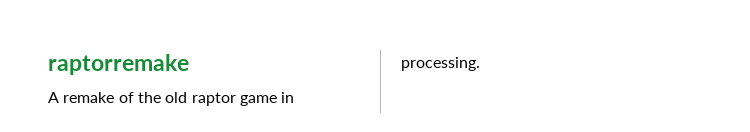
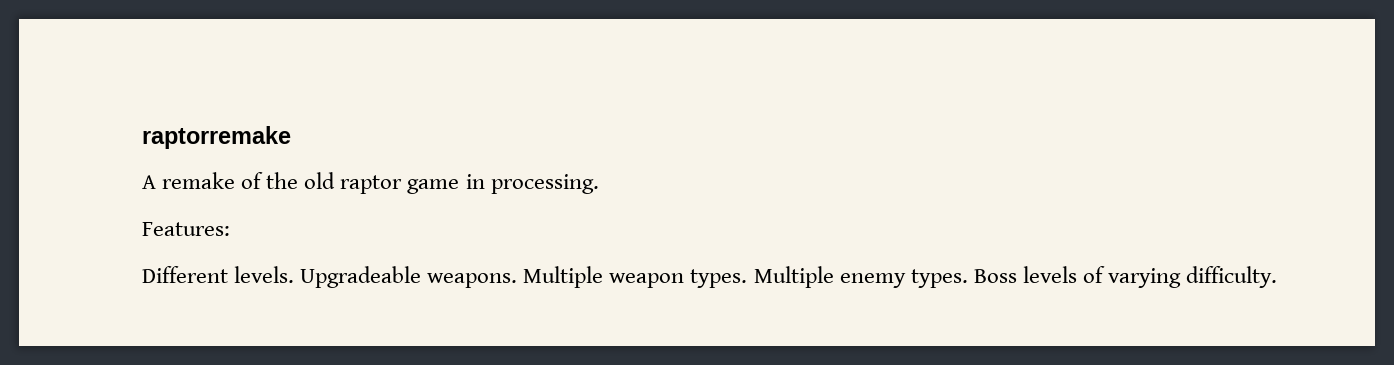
+ Features:
+ Different levels. Upgradeable weapons. Multiple weapon types. Multiple enemy types. Boss levels of varying difficulty.

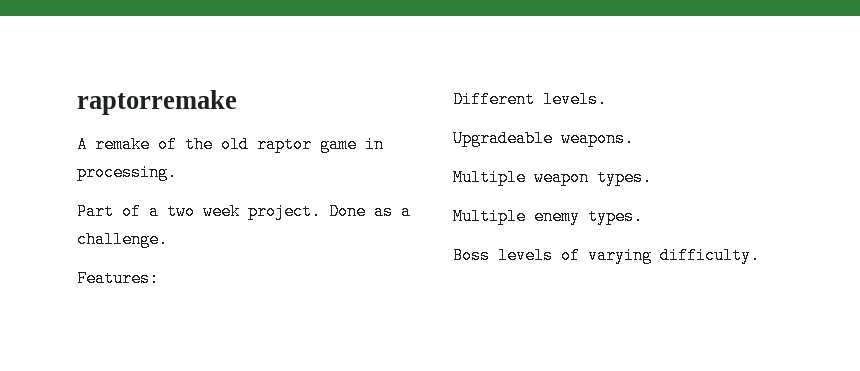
+ Part of a two week project. Done as a challenge.
- Different levels. Upgradeable weapons. Multiple weapon types. Multiple enemy types. Boss levels of varying difficulty.
+ Different levels.
+ Upgradeable weapons.
+ Multiple weapon types.
+ Multiple enemy types.
+ Boss levels of varying difficulty.

